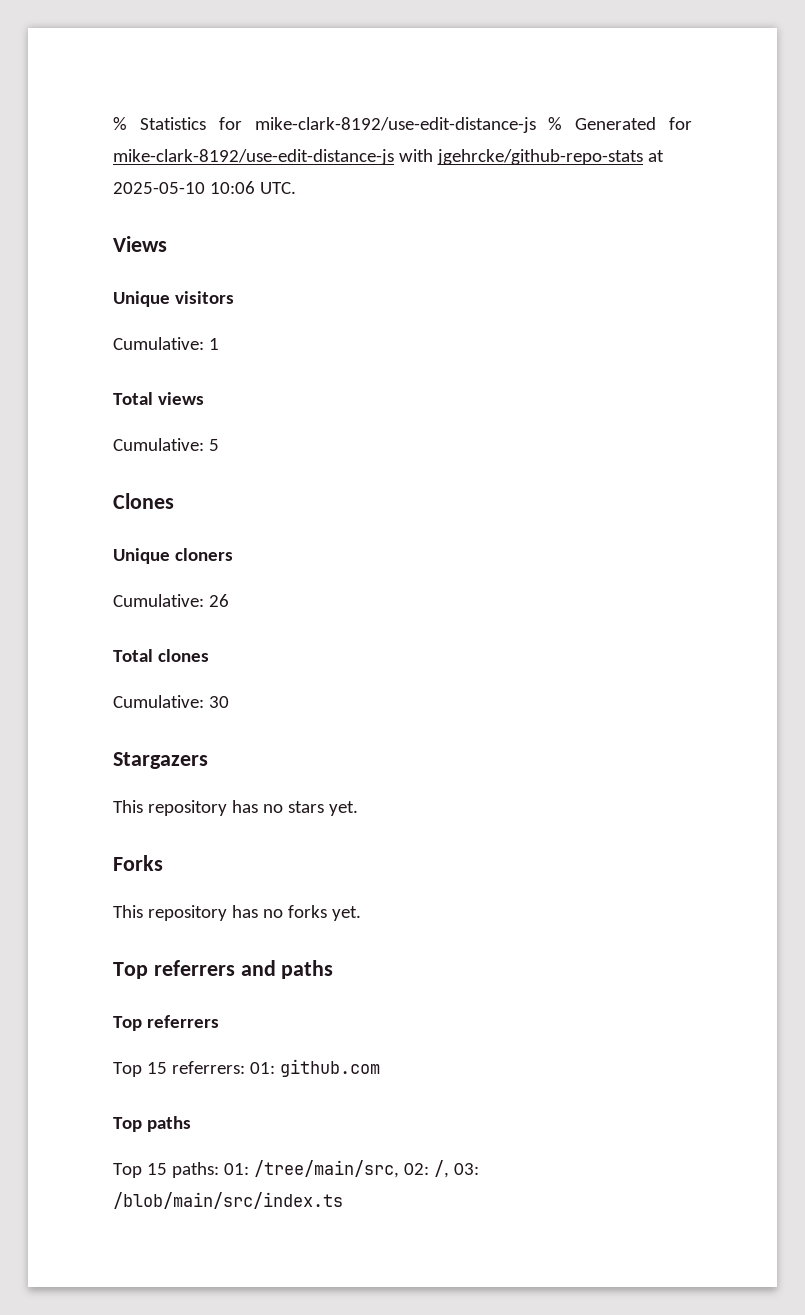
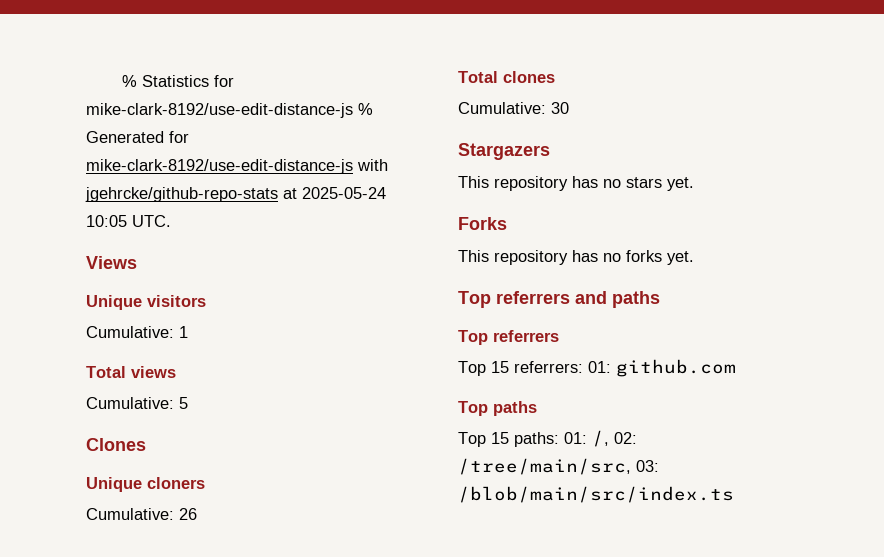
- % Statistics for mike-clark-8192/use-edit-distance-js % Generated for mike-clark-8192/use-edit-distance-js with jgehrcke/github-repo-stats at 2025-05-10 10:06 UTC.
+ % Statistics for mike-clark-8192/use-edit-distance-js % Generated for mike-clark-8192/use-edit-distance-js with jgehrcke/github-repo-stats at 2025-05-24 10:05 UTC.
- Top 15 paths: 01: /tree/main/src, 02: /, 03: /blob/main/src/index.ts
+ Top 15 paths: 01: /, 02: /tree/main/src, 03: /blob/main/src/index.ts

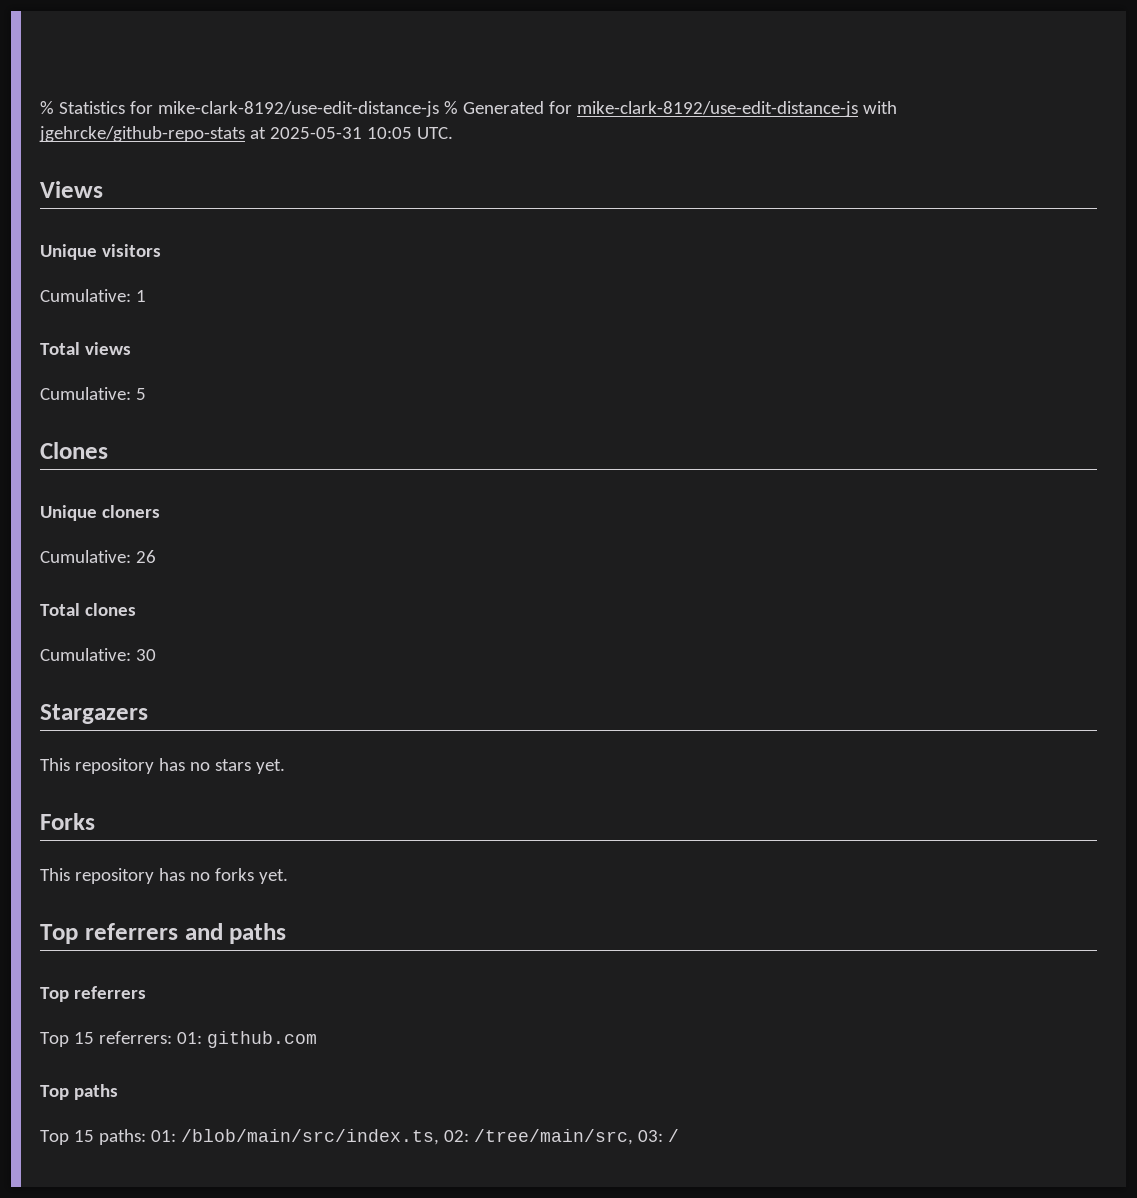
- % Statistics for mike-clark-8192/use-edit-distance-js % Generated for mike-clark-8192/use-edit-distance-js with jgehrcke/github-repo-stats at 2025-05-24 10:05 UTC.
+ % Statistics for mike-clark-8192/use-edit-distance-js % Generated for mike-clark-8192/use-edit-distance-js with jgehrcke/github-repo-stats at 2025-05-31 10:05 UTC.
- Top 15 paths: 01: /, 02: /tree/main/src, 03: /blob/main/src/index.ts
+ Top 15 paths: 01: /blob/main/src/index.ts, 02: /tree/main/src, 03: /

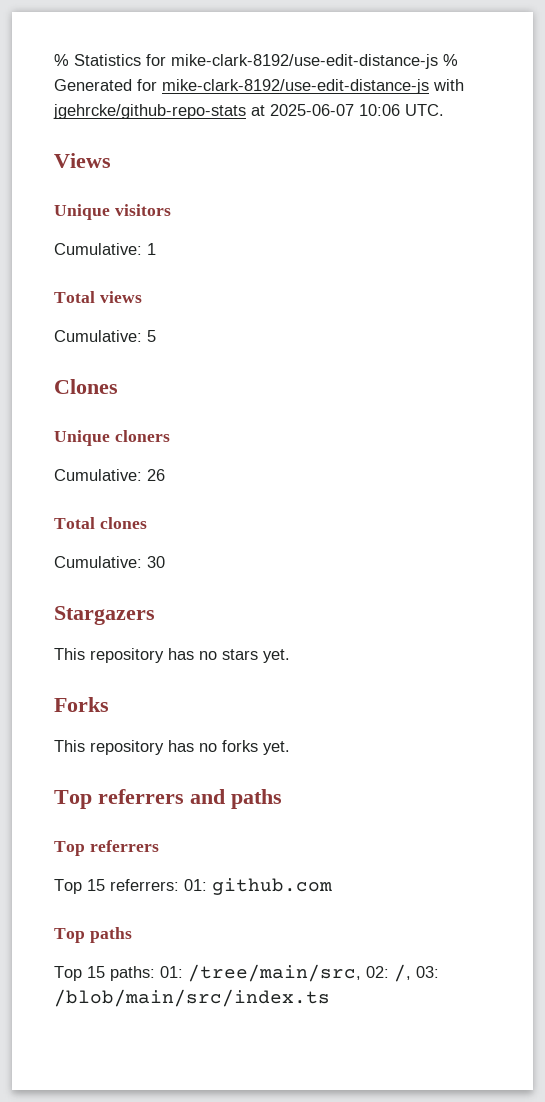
- % Statistics for mike-clark-8192/use-edit-distance-js % Generated for mike-clark-8192/use-edit-distance-js with jgehrcke/github-repo-stats at 2025-05-31 10:05 UTC.
+ % Statistics for mike-clark-8192/use-edit-distance-js % Generated for mike-clark-8192/use-edit-distance-js with jgehrcke/github-repo-stats at 2025-06-07 10:06 UTC.
- Top 15 paths: 01: /blob/main/src/index.ts, 02: /tree/main/src, 03: /
+ Top 15 paths: 01: /tree/main/src, 02: /, 03: /blob/main/src/index.ts

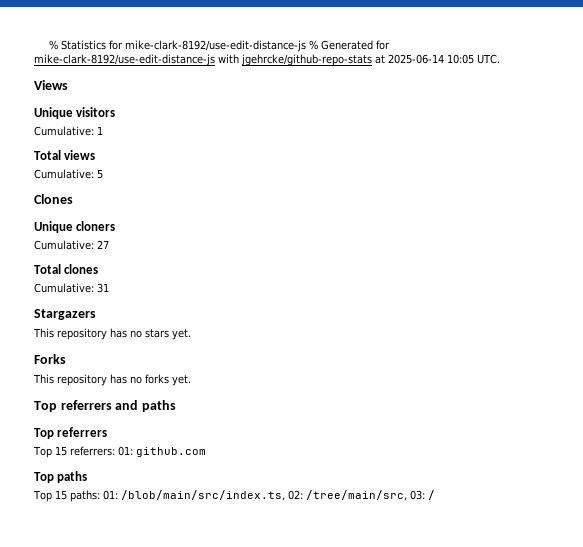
- % Statistics for mike-clark-8192/use-edit-distance-js % Generated for mike-clark-8192/use-edit-distance-js with jgehrcke/github-repo-stats at 2025-06-07 10:06 UTC.
+ % Statistics for mike-clark-8192/use-edit-distance-js % Generated for mike-clark-8192/use-edit-distance-js with jgehrcke/github-repo-stats at 2025-06-14 10:05 UTC.
- Cumulative: 26
+ Cumulative: 27
- Cumulative: 30
+ Cumulative: 31
- Top 15 paths: 01: /tree/main/src, 02: /, 03: /blob/main/src/index.ts
+ Top 15 paths: 01: /blob/main/src/index.ts, 02: /tree/main/src, 03: /

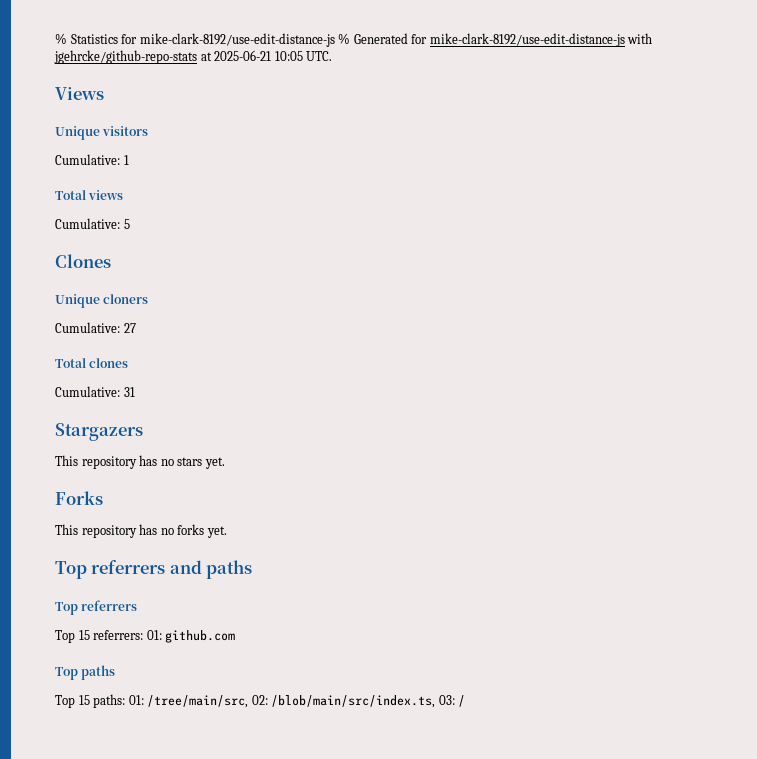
- % Statistics for mike-clark-8192/use-edit-distance-js % Generated for mike-clark-8192/use-edit-distance-js with jgehrcke/github-repo-stats at 2025-06-14 10:05 UTC.
+ % Statistics for mike-clark-8192/use-edit-distance-js % Generated for mike-clark-8192/use-edit-distance-js with jgehrcke/github-repo-stats at 2025-06-21 10:05 UTC.
- Top 15 paths: 01: /blob/main/src/index.ts, 02: /tree/main/src, 03: /
+ Top 15 paths: 01: /tree/main/src, 02: /blob/main/src/index.ts, 03: /

